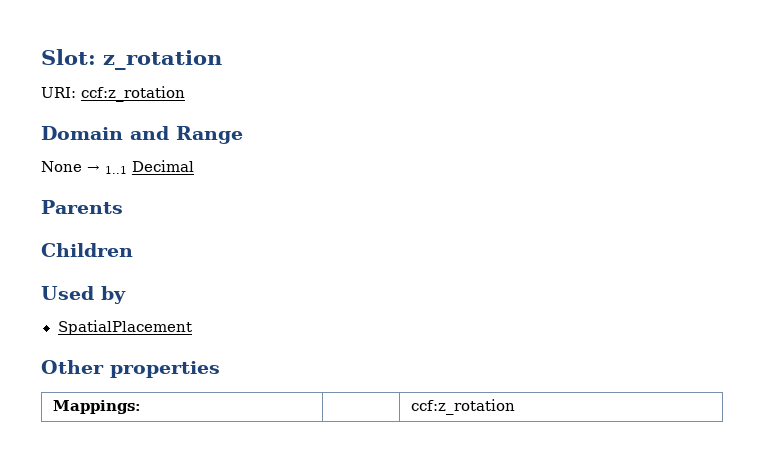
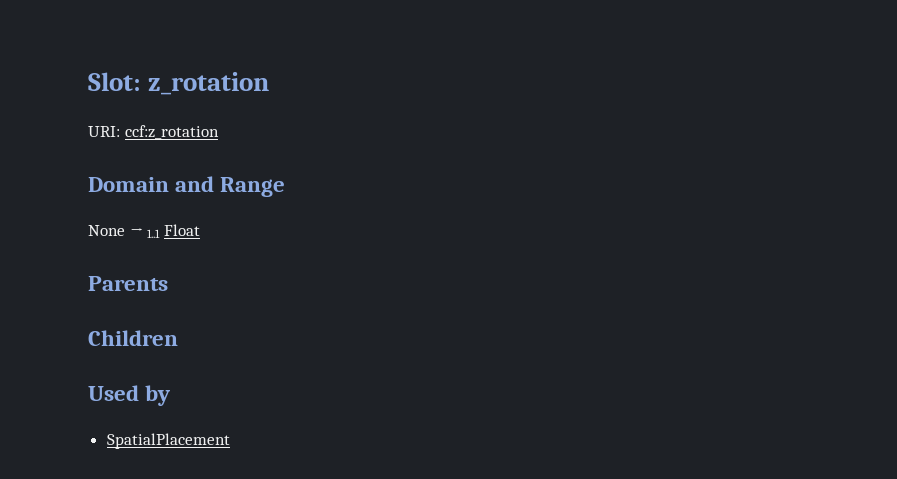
- None → 1..1 Decimal
+ None → 1..1 Float
- Other properties
- Mappings: | | ccf:z_rotation

